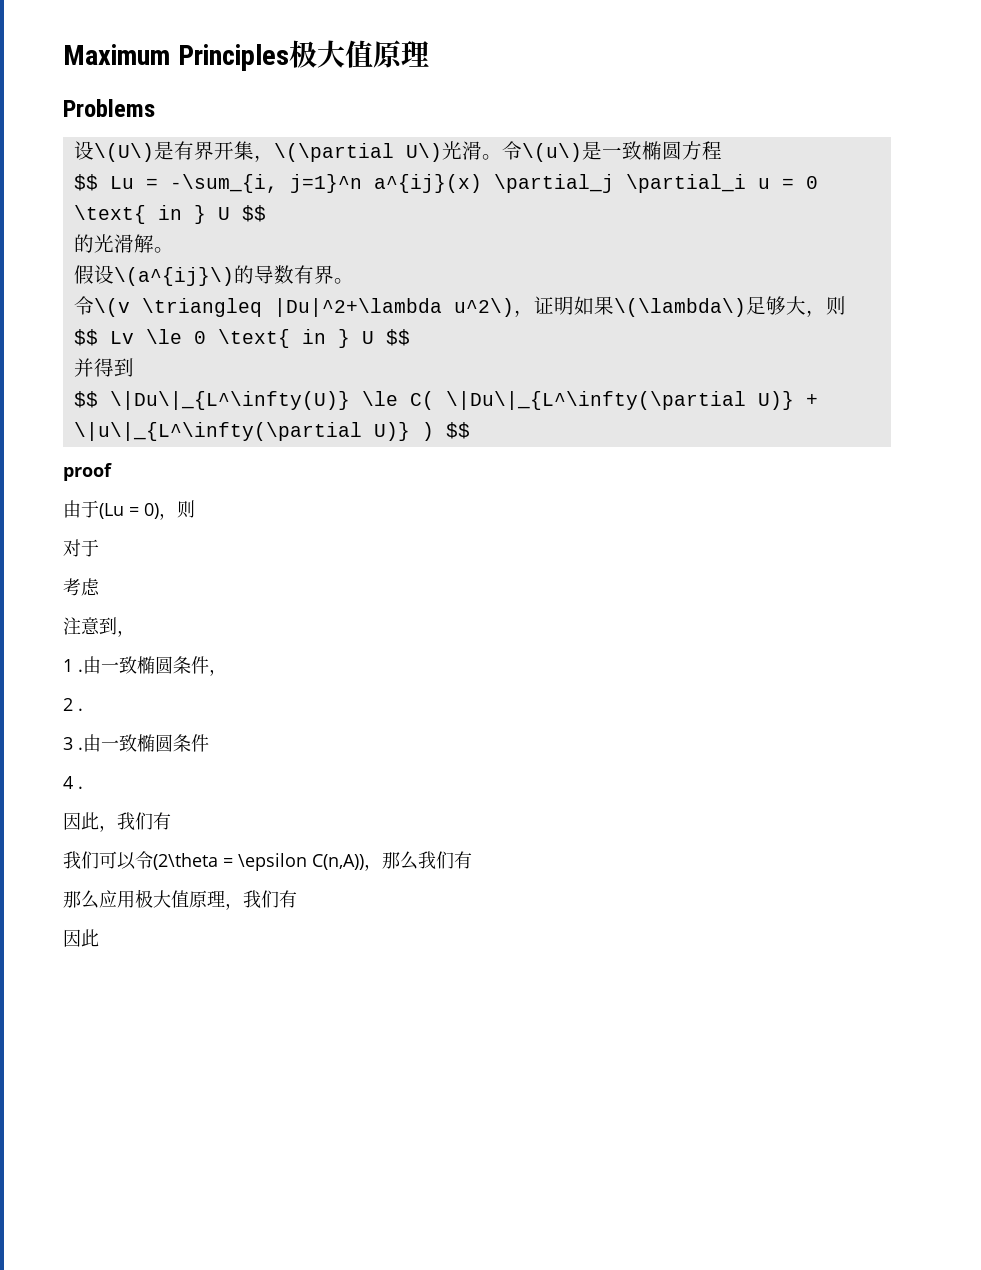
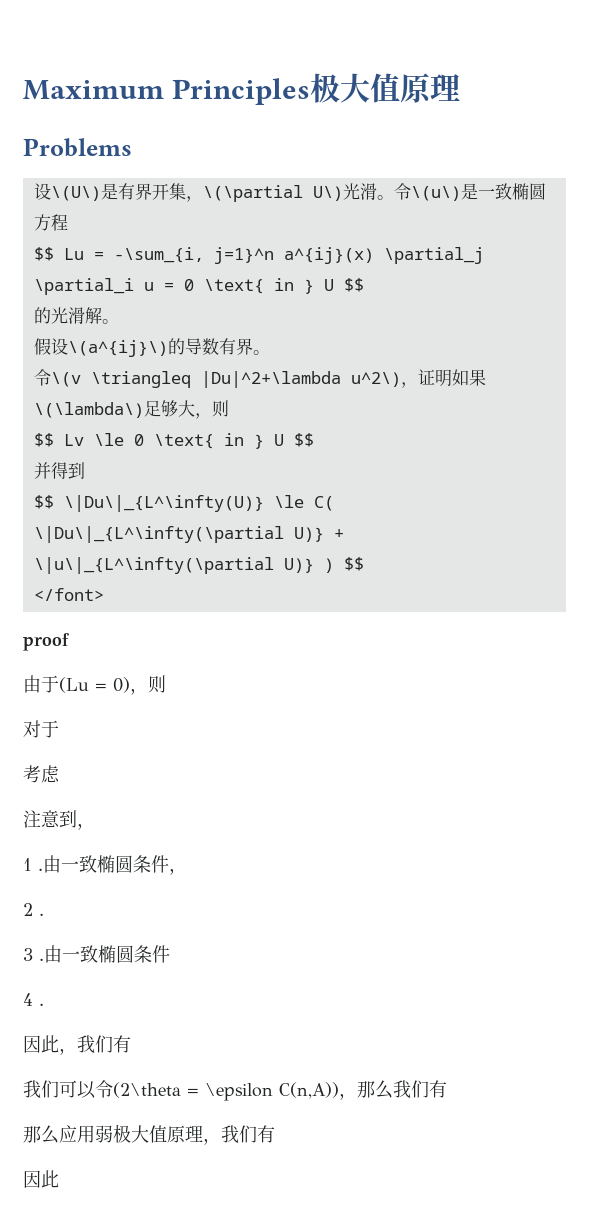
+ </font>
- 那么应用极大值原理，我们有
+ 那么应用弱极大值原理，我们有

